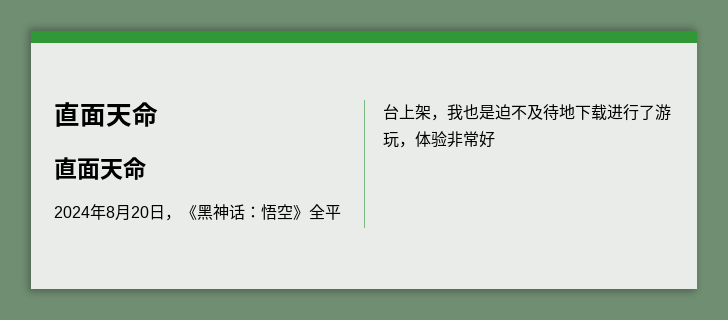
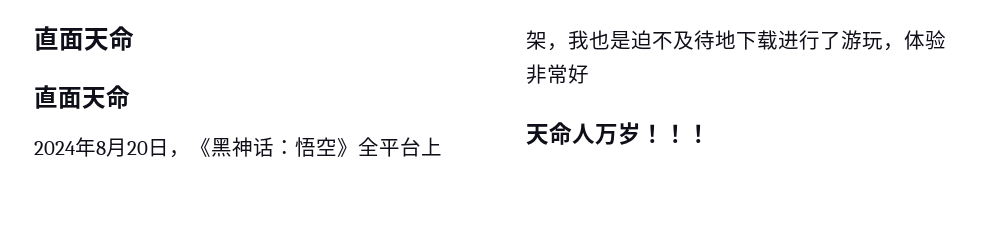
+ 天命人万岁！！！

